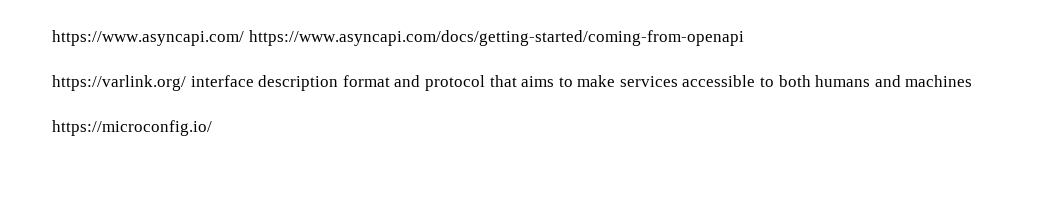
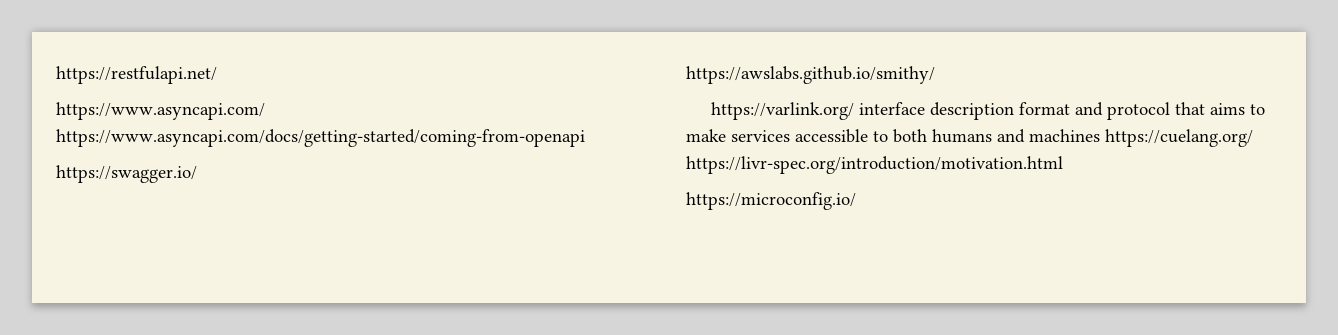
+ https://restfulapi.net/
+ https://swagger.io/
+ https://awslabs.github.io/smithy/
- https://varlink.org/ interface description format and protocol that aims to make services accessible to both humans and machines
+ https://varlink.org/ interface description format and protocol that aims to make services accessible to both humans and machines https://cuelang.org/ https://livr-spec.org/introduction/motivation.html

